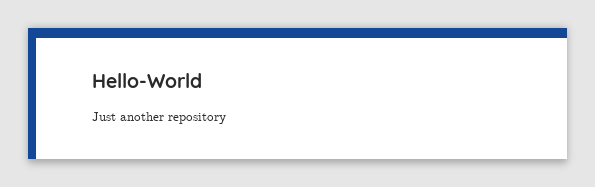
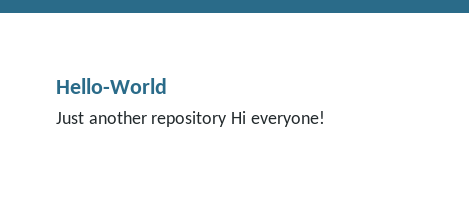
- Just another repository
+ Just another repository Hi everyone!

